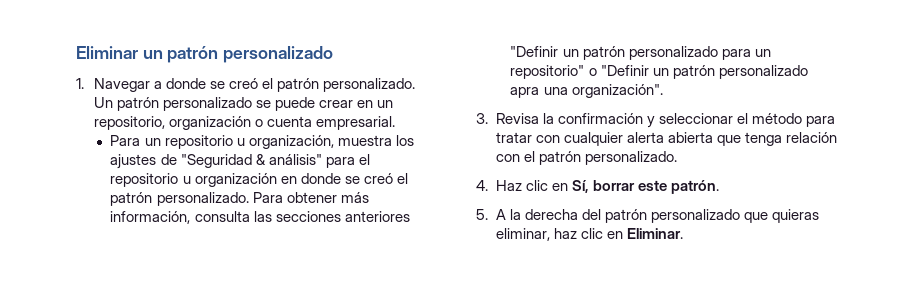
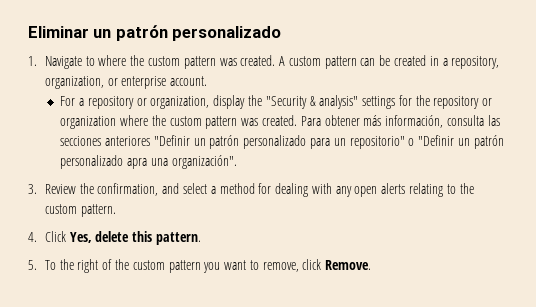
- 1. Navegar a donde se creó el patrón personalizado. Un patrón personalizado se puede crear en un repositorio, organización o cuenta empresarial.
- Para un repositorio u organización, muestra los ajustes de "Seguridad & análisis" para el repositorio u organización en donde se creó el patrón personalizado.
+ 1. Navigate to where the custom pattern was created. A custom pattern can be created in a repository, organization, or enterprise account.
+ For a repository or organization, display the "Security & analysis" settings for the repository or organization where the custom pattern was created.
- 3. Revisa la confirmación y seleccionar el método para tratar con cualquier alerta abierta que tenga relación con el patrón personalizado.
- 4. Haz clic en Sí, borrar este patrón.
- 5. A la derecha del patrón personalizado que quieras eliminar, haz clic en Eliminar.
+ 3. Review the confirmation, and select a method for dealing with any open alerts relating to the custom pattern.
+ 4. Click Yes, delete this pattern.
+ 5. To the right of the custom pattern you want to remove, click Remove.

